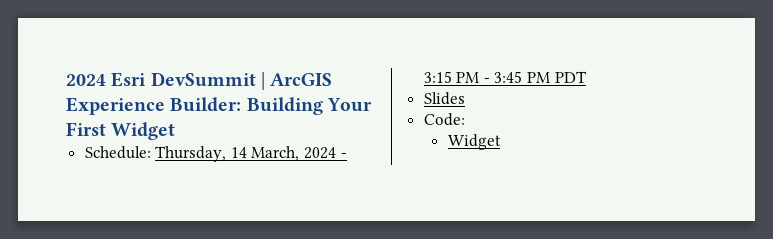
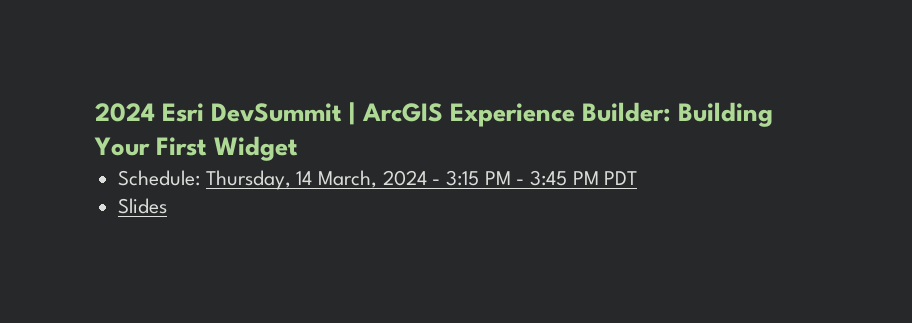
- Code:
- Widget

